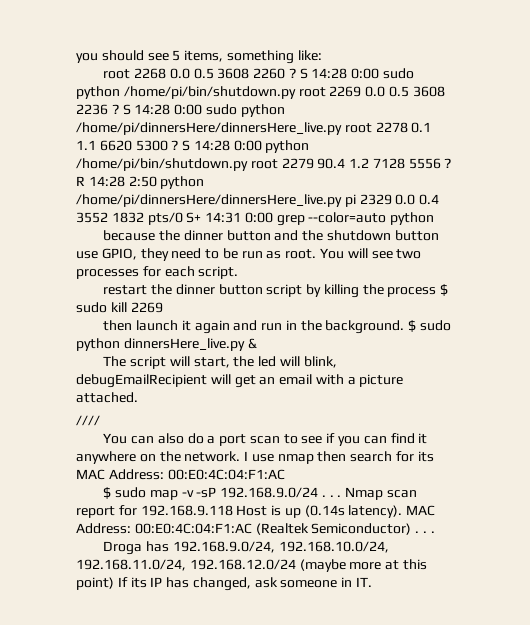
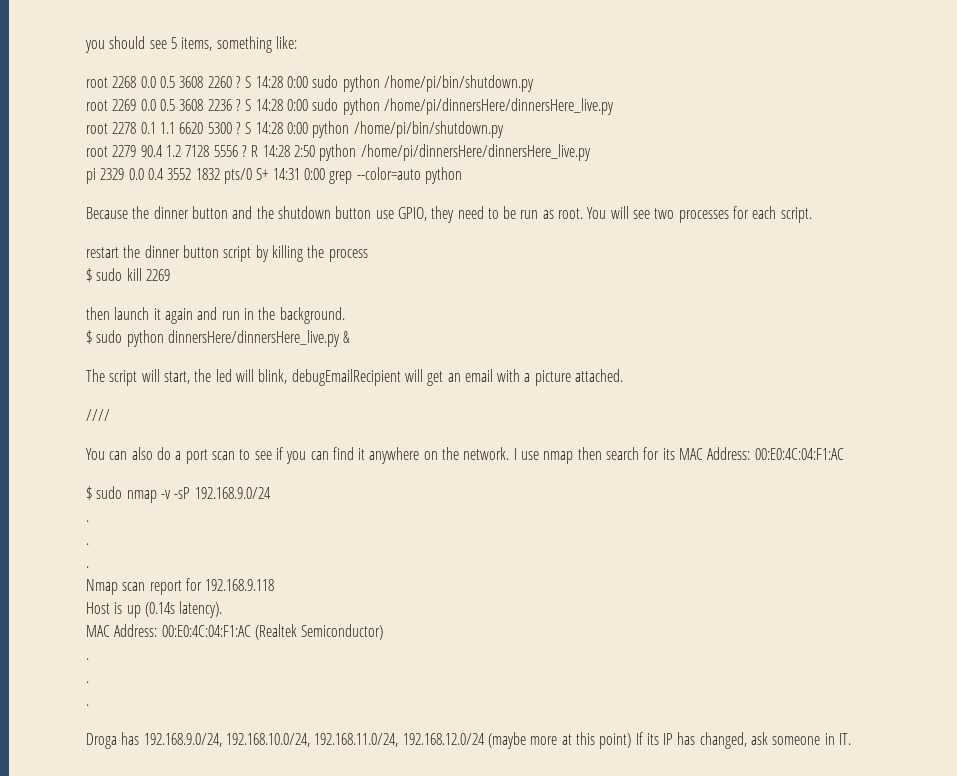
- S 14:28 0:00 sudo python /home/pi/bin/shutdown.py root 2269 0.0 0.5 3608 2236 ?
+ S 14:28 0:00 sudo python /home/pi/bin/shutdown.py
+ root 2269 0.0 0.5 3608 2236 ?
- S 14:28 0:00 sudo python /home/pi/dinnersHere/dinnersHere_live.py root 2278 0.1 1.1 6620 5300 ?
+ S 14:28 0:00 sudo python /home/pi/dinnersHere/dinnersHere_live.py
+ root 2278 0.1 1.1 6620 5300 ?
- S 14:28 0:00 python /home/pi/bin/shutdown.py root 2279 90.4 1.2 7128 5556 ?
+ S 14:28 0:00 python /home/pi/bin/shutdown.py
+ root 2279 90.4 1.2 7128 5556 ?
- R 14:28 2:50 python /home/pi/dinnersHere/dinnersHere_live.py pi 2329 0.0 0.4 3552 1832 pts/0 S+ 14:31 0:00 grep --color=auto python
+ R 14:28 2:50 python /home/pi/dinnersHere/dinnersHere_live.py
+ pi 2329 0.0 0.4 3552 1832 pts/0 S+ 14:31 0:00 grep --color=auto python
- because the dinner button and the shutdown button use GPIO, they need to be run as root.
+ Because the dinner button and the shutdown button use GPIO, they need to be run as root.
- restart the dinner button script by killing the process $ sudo kill 2269
+ restart the dinner button script by killing the process
+ $ sudo kill 2269
- then launch it again and run in the background. $ sudo python dinnersHere_live.py &
+ then launch it again and run in the background.
+ $ sudo python dinnersHere/dinnersHere_live.py &
- $ sudo map -v -sP 192.168.9.0/24 . . . Nmap scan report for 192.168.9.118 Host is up (0.14s latency). MAC Address: 00:E0:4C:04:F1:AC (Realtek Semiconductor) . . .
+ $ sudo nmap -v -sP 192.168.9.0/24
+ .
+ .
+ .
+ Nmap scan report for 192.168.9.118
+ Host is up (0.14s latency).
+ MAC Address: 00:E0:4C:04:F1:AC (Realtek Semiconductor)
+ .
+ .
+ .

